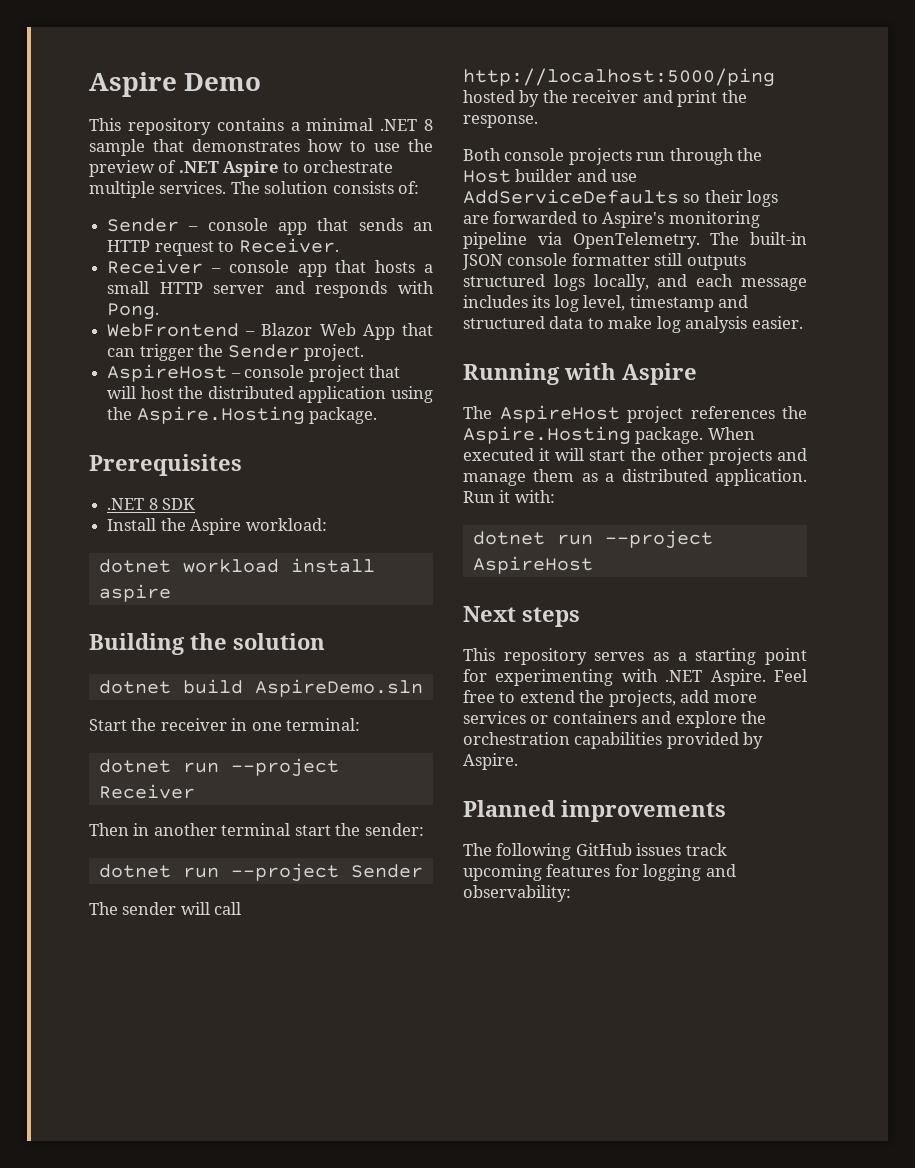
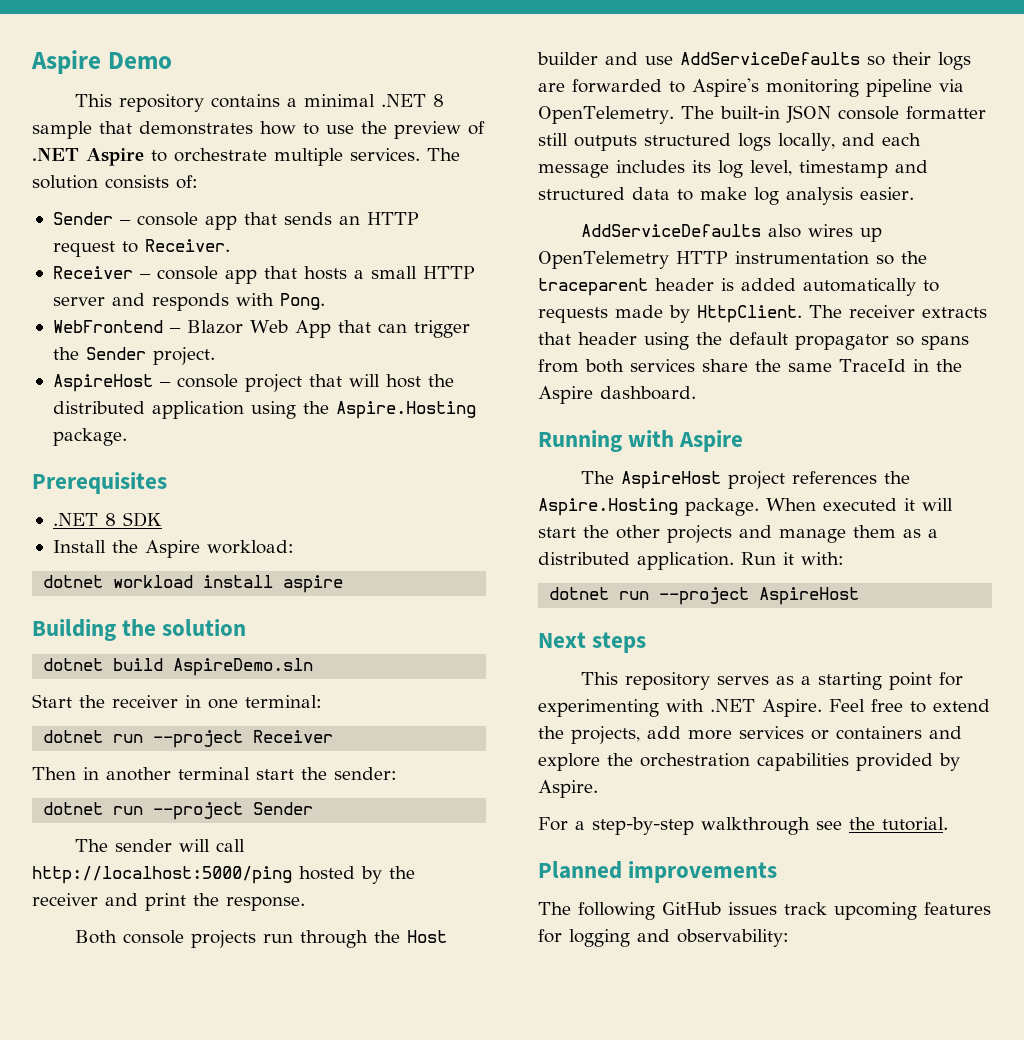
+ AddServiceDefaults also wires up OpenTelemetry HTTP instrumentation so the traceparent header is added automatically to requests made by HttpClient. The receiver extracts that header using the default propagator so spans from both services share the same TraceId in the Aspire dashboard.
+ For a step-by-step walkthrough see the tutorial.

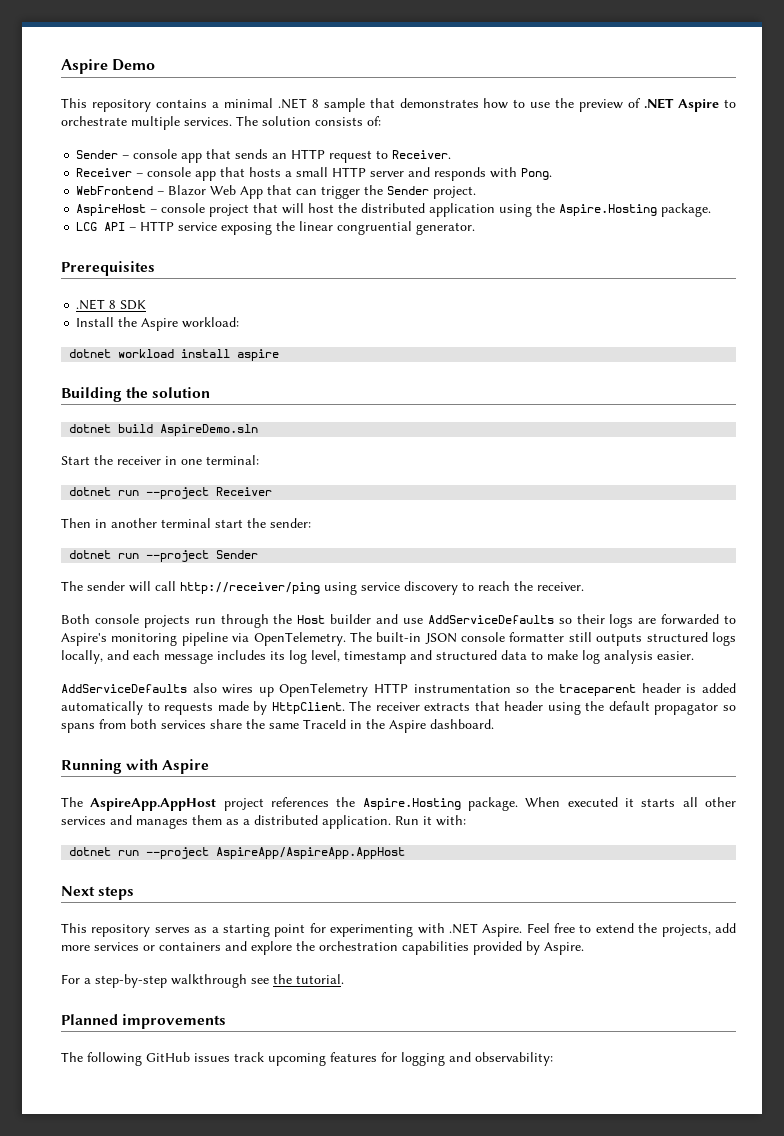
+ LCG API – HTTP service exposing the linear congruential generator.
- The sender will call http://localhost:5000/ping hosted by the receiver and print the response.
+ The sender will call http://receiver/ping using service discovery to reach the receiver.
- The AspireHost project references the Aspire.Hosting package.
+ The AspireApp.AppHost project references the Aspire.Hosting package.
- When executed it will start the other projects and manage them as a distributed application.
+ When executed it starts all other services and manages them as a distributed application.
- dotnet run --project AspireHost
+ dotnet run --project AspireApp/AspireApp.AppHost

